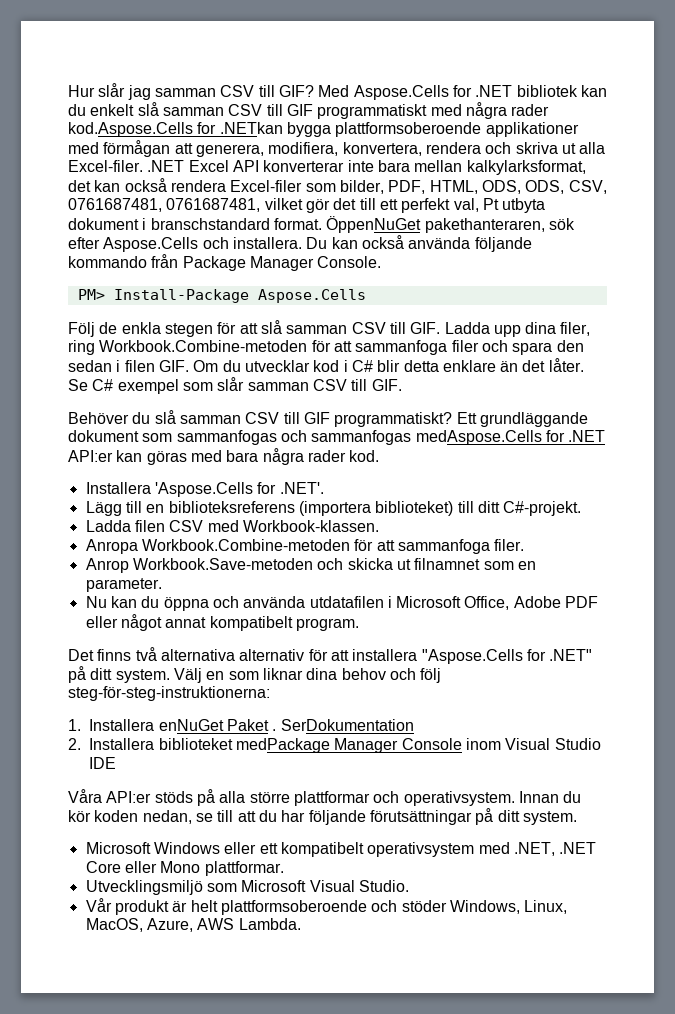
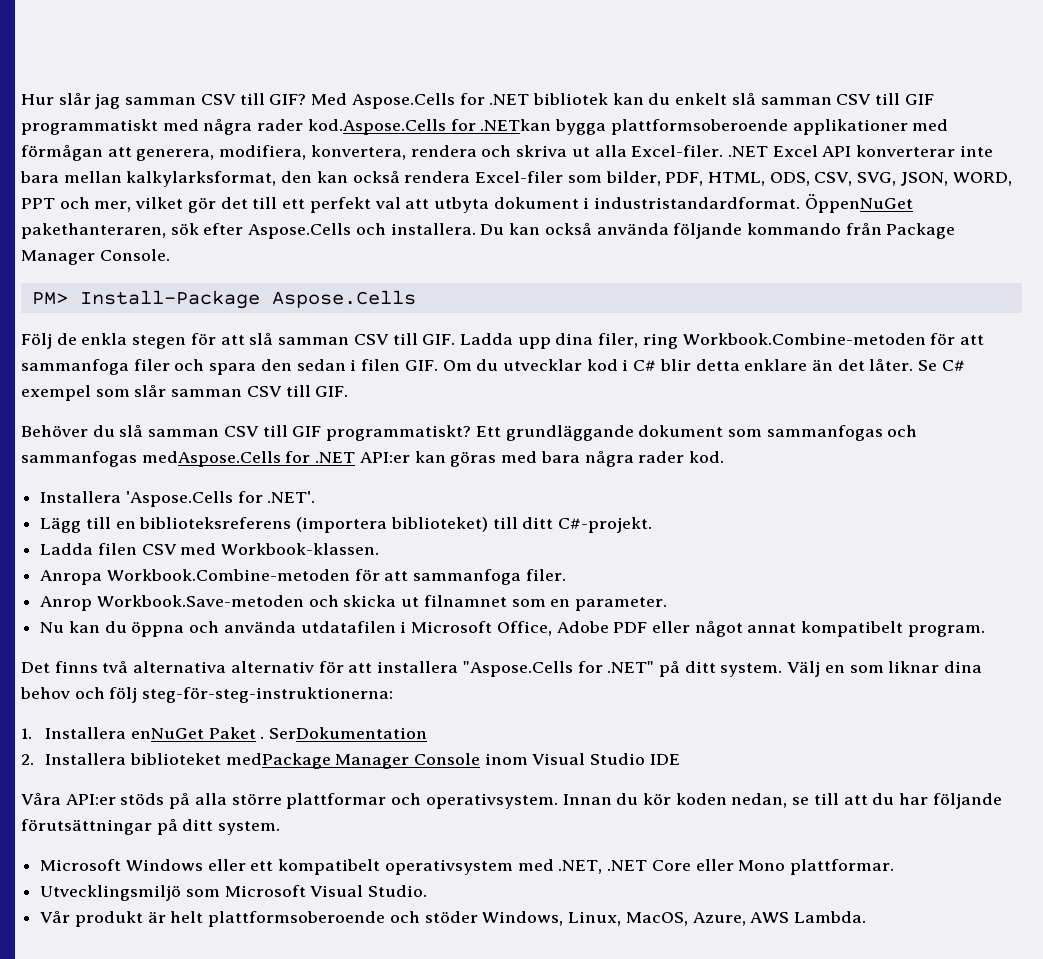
- Med Aspose.Cells for .NET bibliotek kan du enkelt slå samman CSV till GIF programmatiskt med några rader kod.Aspose.Cells for .NETkan bygga plattformsoberoende applikationer med förmågan att generera, modifiera, konvertera, rendera och skriva ut alla Excel-filer. .NET Excel API konverterar inte bara mellan kalkylarksformat, det kan också rendera Excel-filer som bilder, PDF, HTML, ODS, ODS, CSV, 0761687481, 0761687481, vilket gör det till ett perfekt val, Pt utbyta dokument i branschstandard format.
+ Med Aspose.Cells for .NET bibliotek kan du enkelt slå samman CSV till GIF programmatiskt med några rader kod.Aspose.Cells for .NETkan bygga plattformsoberoende applikationer med förmågan att generera, modifiera, konvertera, rendera och skriva ut alla Excel-filer. .NET Excel API konverterar inte bara mellan kalkylarksformat, den kan också rendera Excel-filer som bilder, PDF, HTML, ODS, CSV, SVG, JSON, WORD, PPT och mer, vilket gör det till ett perfekt val att utbyta dokument i industristandardformat.

